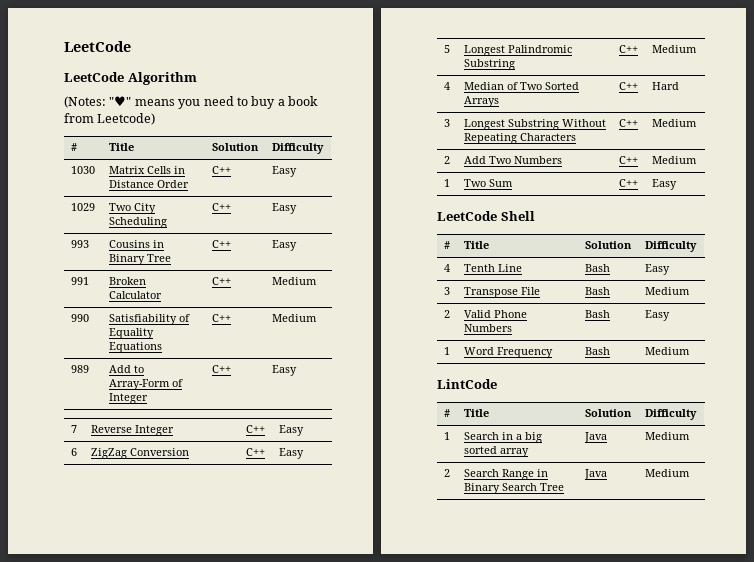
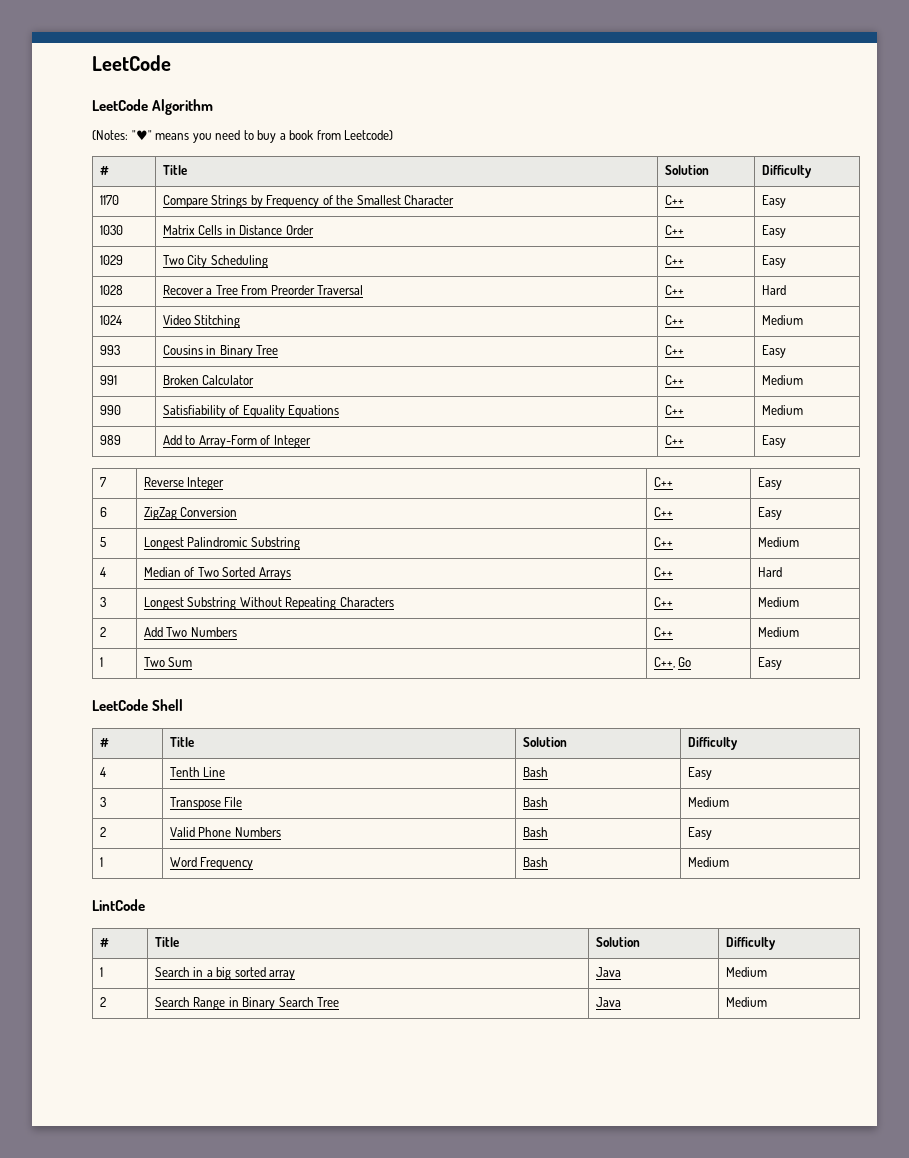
+ 1170 | Compare Strings by Frequency of the Smallest Character | C++ | Easy
+ 1028 | Recover a Tree From Preorder Traversal | C++ | Hard
+ 1024 | Video Stitching | C++ | Medium
- 1 | Two Sum | C++ | Easy
+ 1 | Two Sum | C++, Go | Easy

